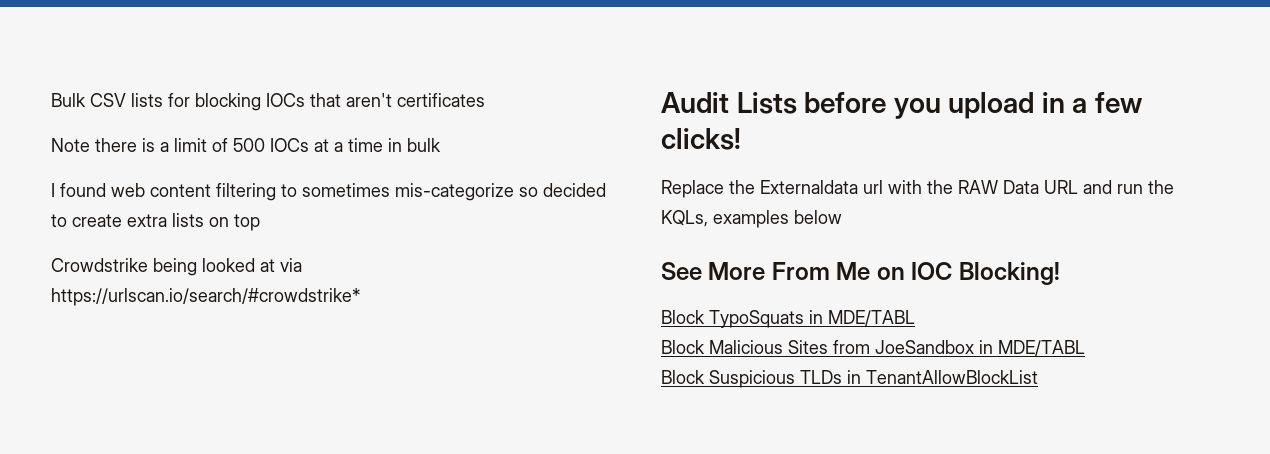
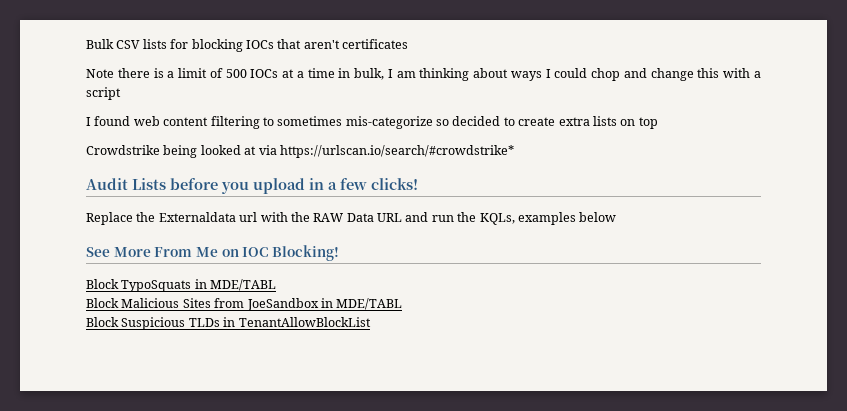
- Note there is a limit of 500 IOCs at a time in bulk
+ Note there is a limit of 500 IOCs at a time in bulk, I am thinking about ways I could chop and change this with a script

